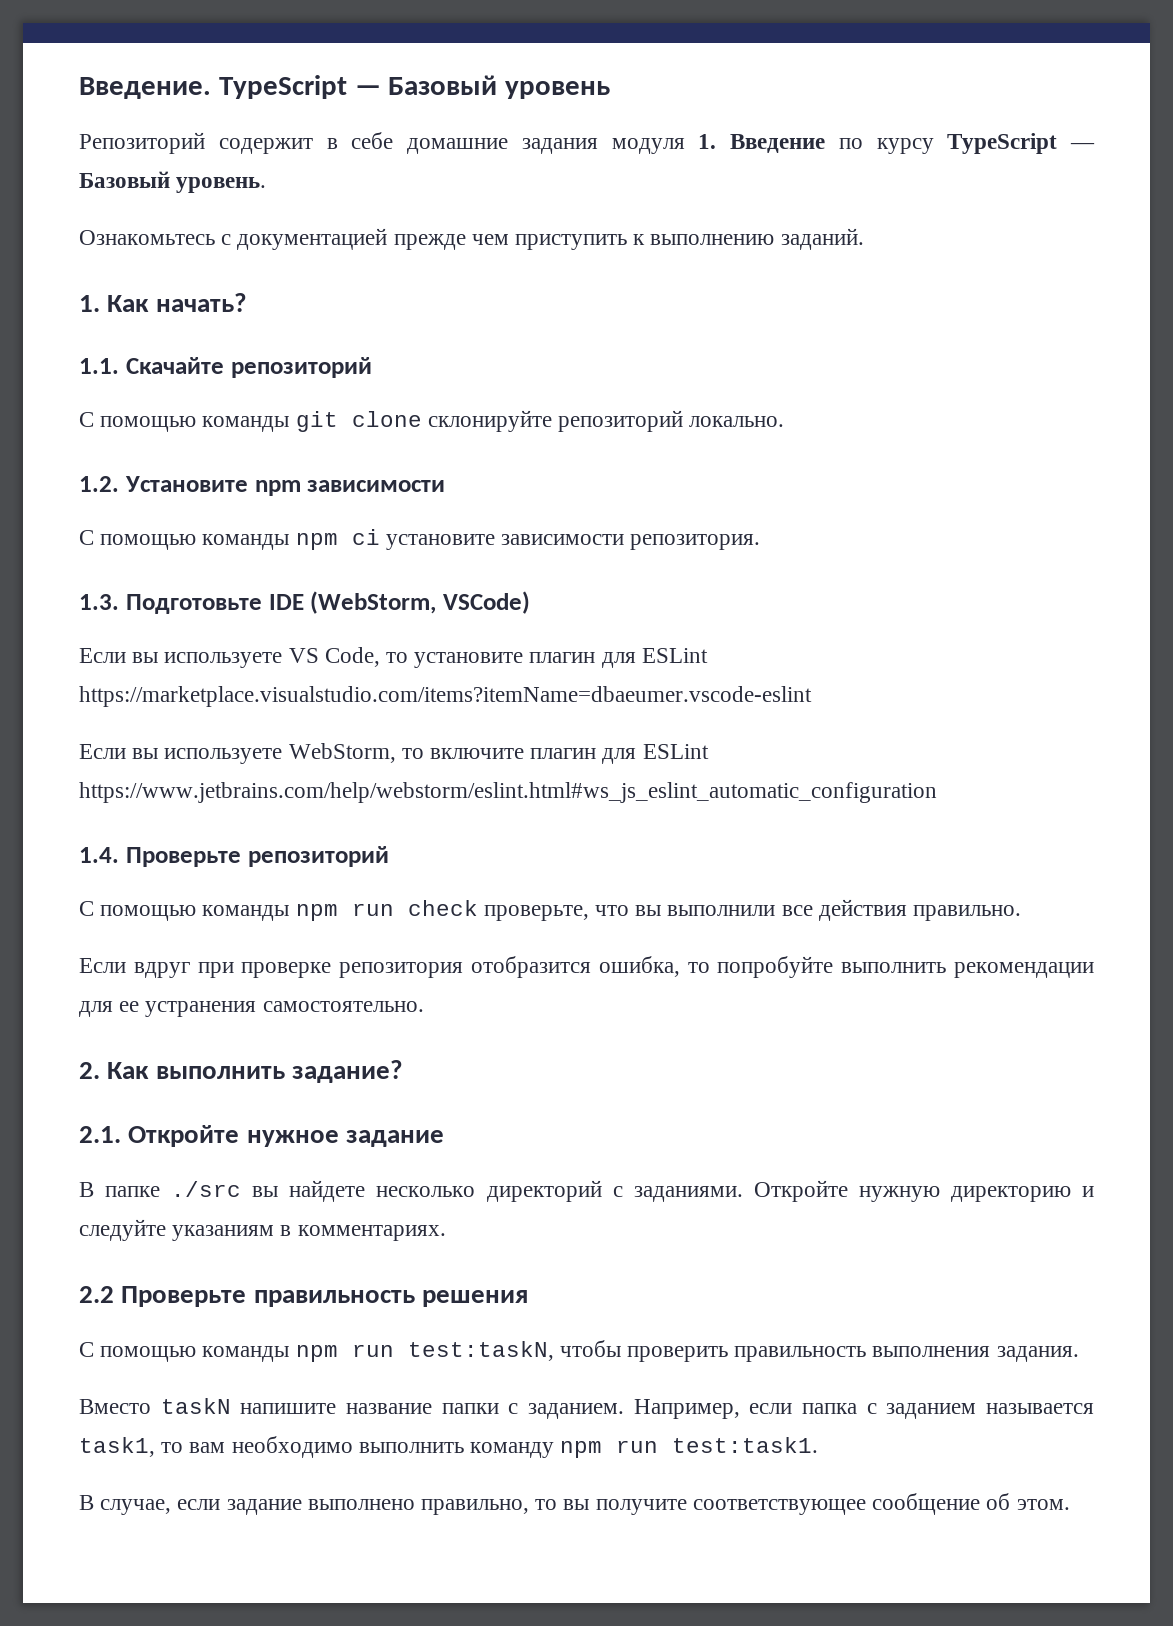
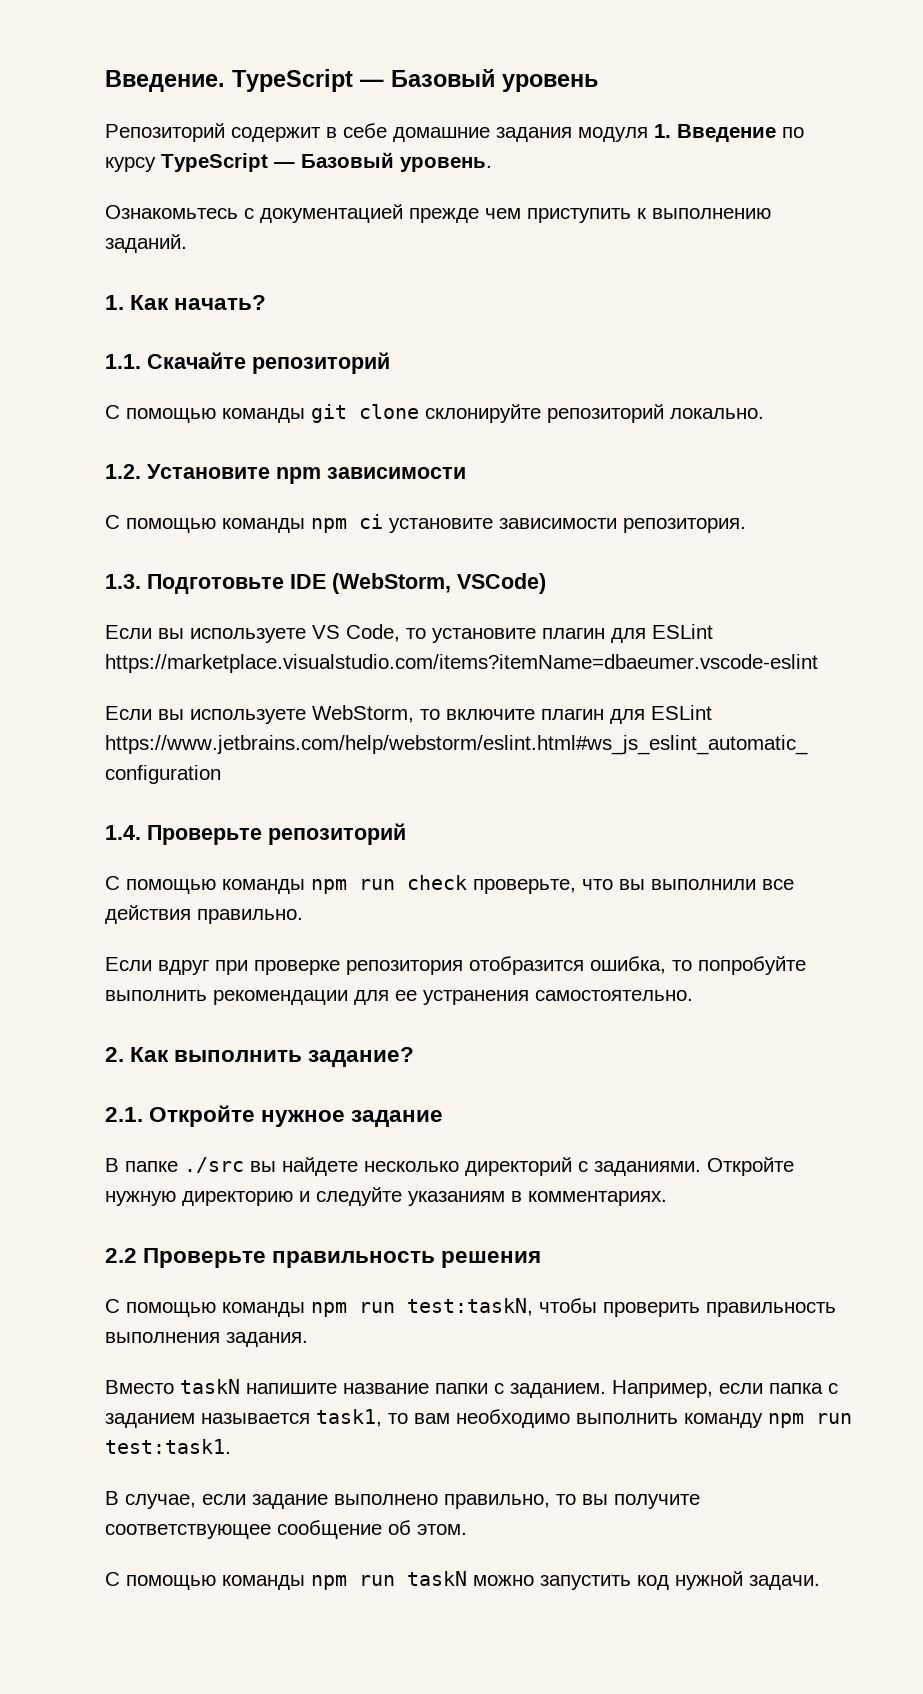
+ С помощью команды npm run taskN можно запустить код нужной задачи.

